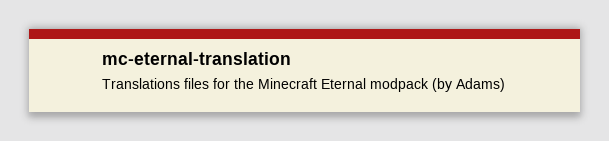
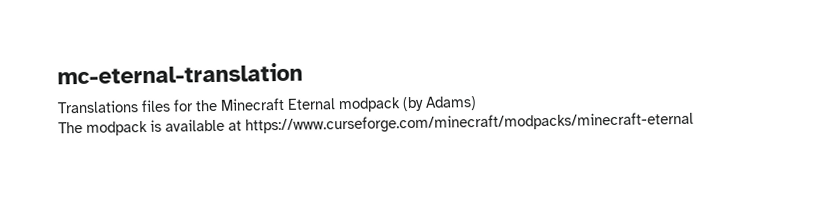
+ The modpack is available at https://www.curseforge.com/minecraft/modpacks/minecraft-eternal

